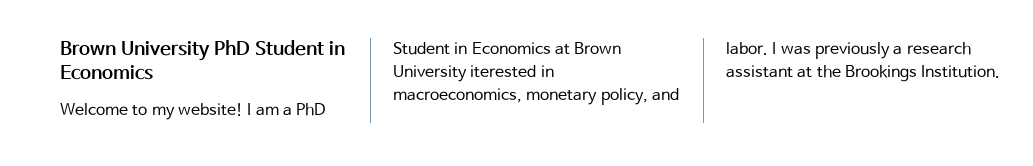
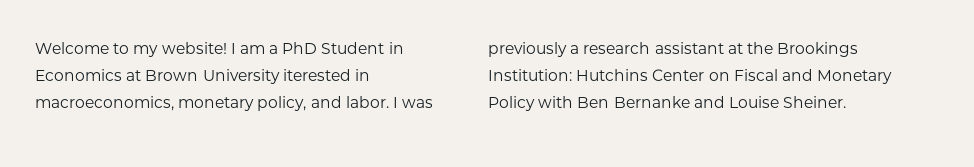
- Brown University PhD Student in Economics
- I was previously a research assistant at the Brookings Institution.
+ I was previously a research assistant at the Brookings Institution: Hutchins Center on Fiscal and Monetary Policy with Ben Bernanke and Louise Sheiner.

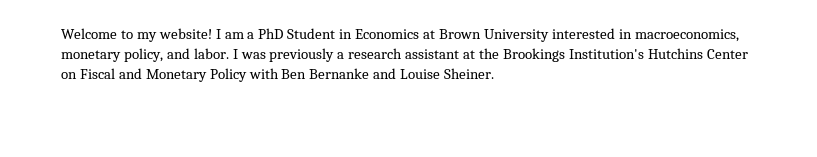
- I am a PhD Student in Economics at Brown University iterested in macroeconomics, monetary policy, and labor.
+ I am a PhD Student in Economics at Brown University interested in macroeconomics, monetary policy, and labor.
- I was previously a research assistant at the Brookings Institution: Hutchins Center on Fiscal and Monetary Policy with Ben Bernanke and Louise Sheiner.
+ I was previously a research assistant at the Brookings Institution's Hutchins Center on Fiscal and Monetary Policy with Ben Bernanke and Louise Sheiner.

